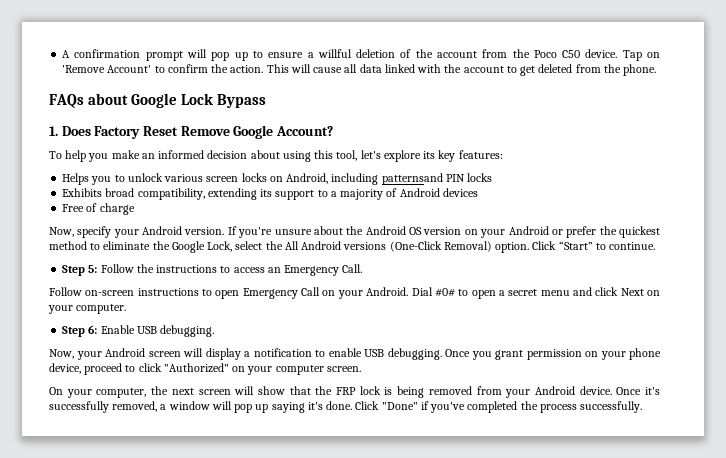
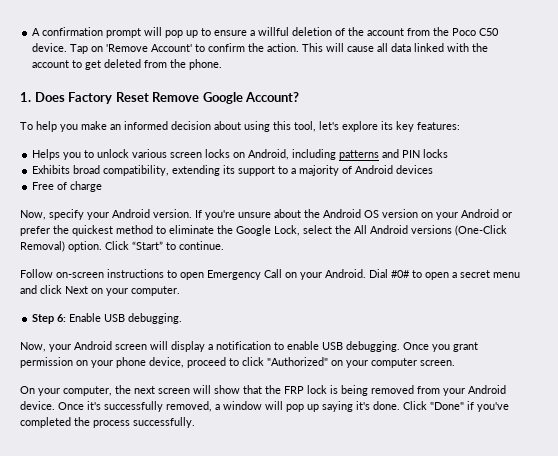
- FAQs about Google Lock Bypass
- Helps you to unlock various screen locks on Android, including patternsand PIN locks
+ Helps you to unlock various screen locks on Android, including patterns and PIN locks
- Step 5: Follow the instructions to access an Emergency Call.

